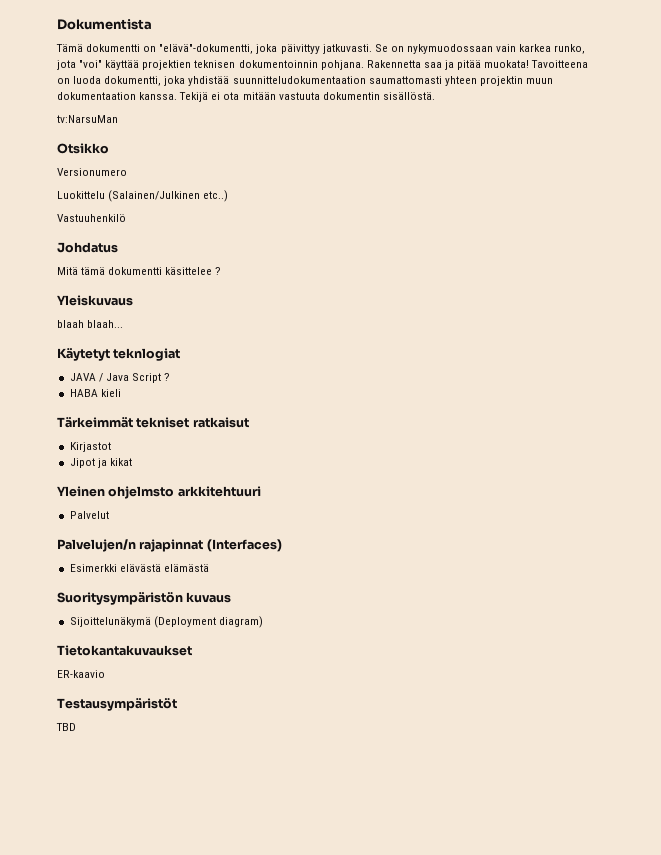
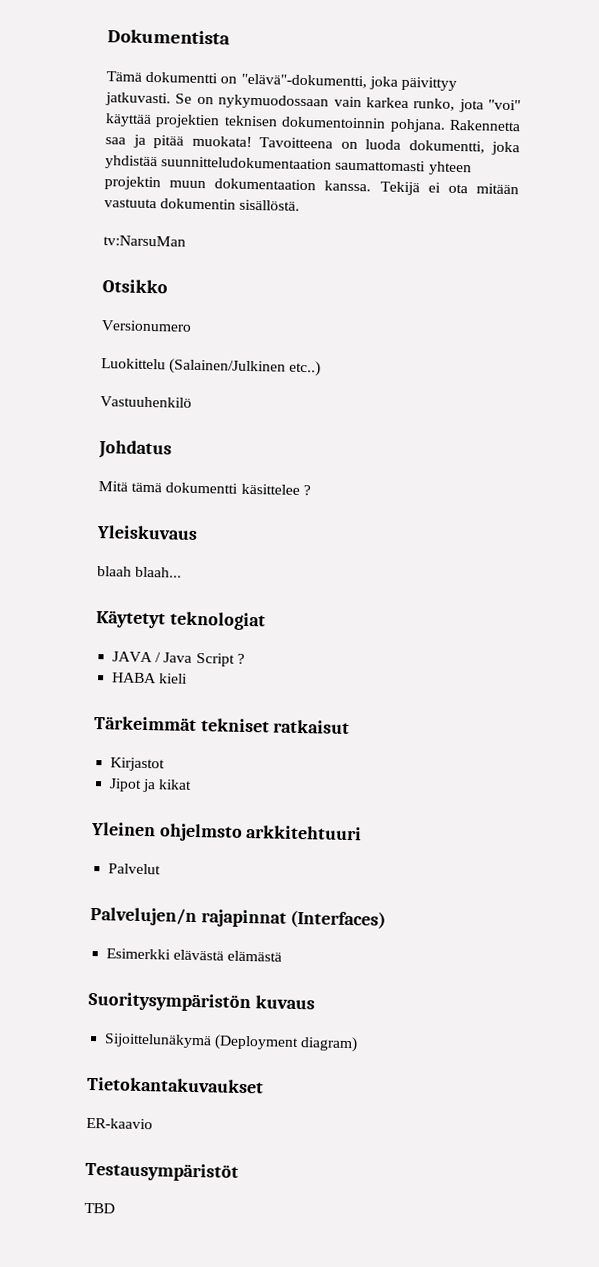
- Käytetyt teknlogiat
+ Käytetyt teknologiat

